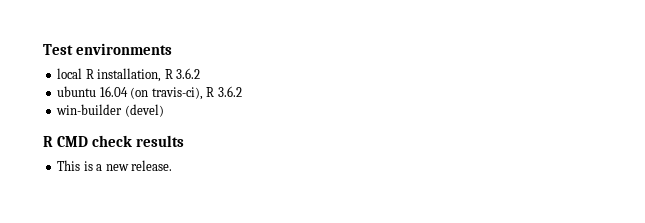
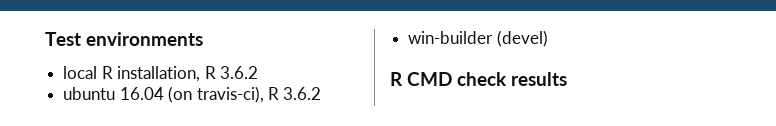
- This is a new release.

